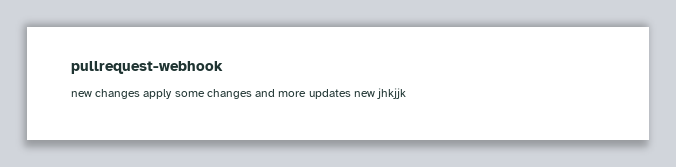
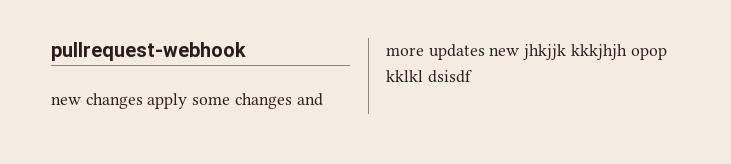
- new changes apply some changes and more updates new jhkjjk
+ new changes apply some changes and more updates new jhkjjk kkkjhjh opop kklkl dsisdf

